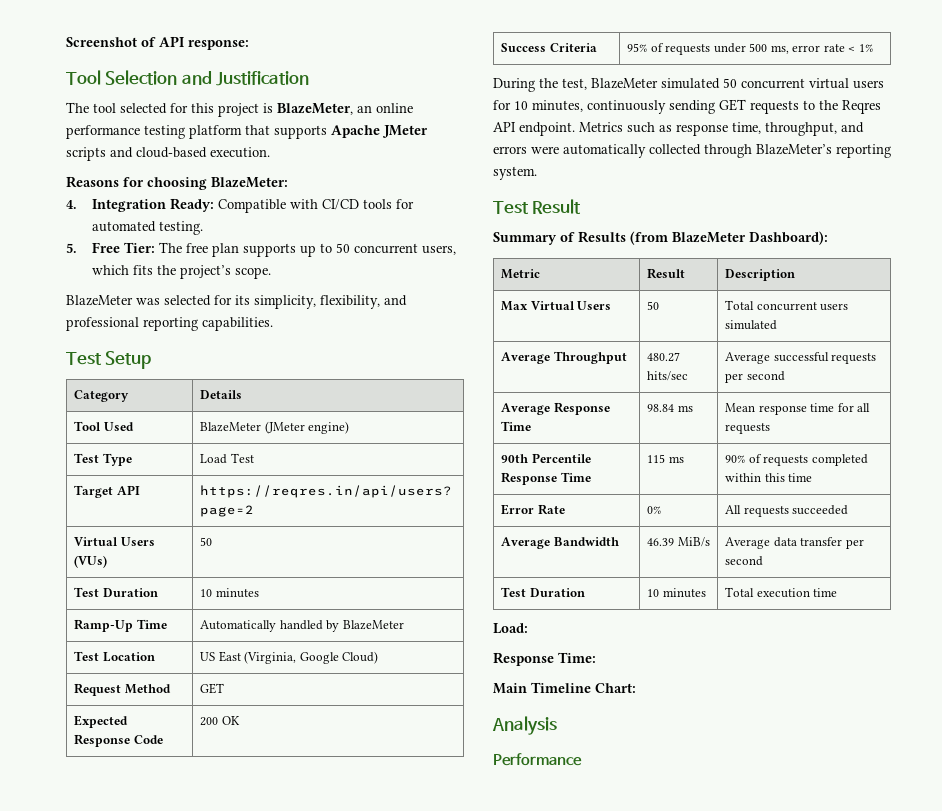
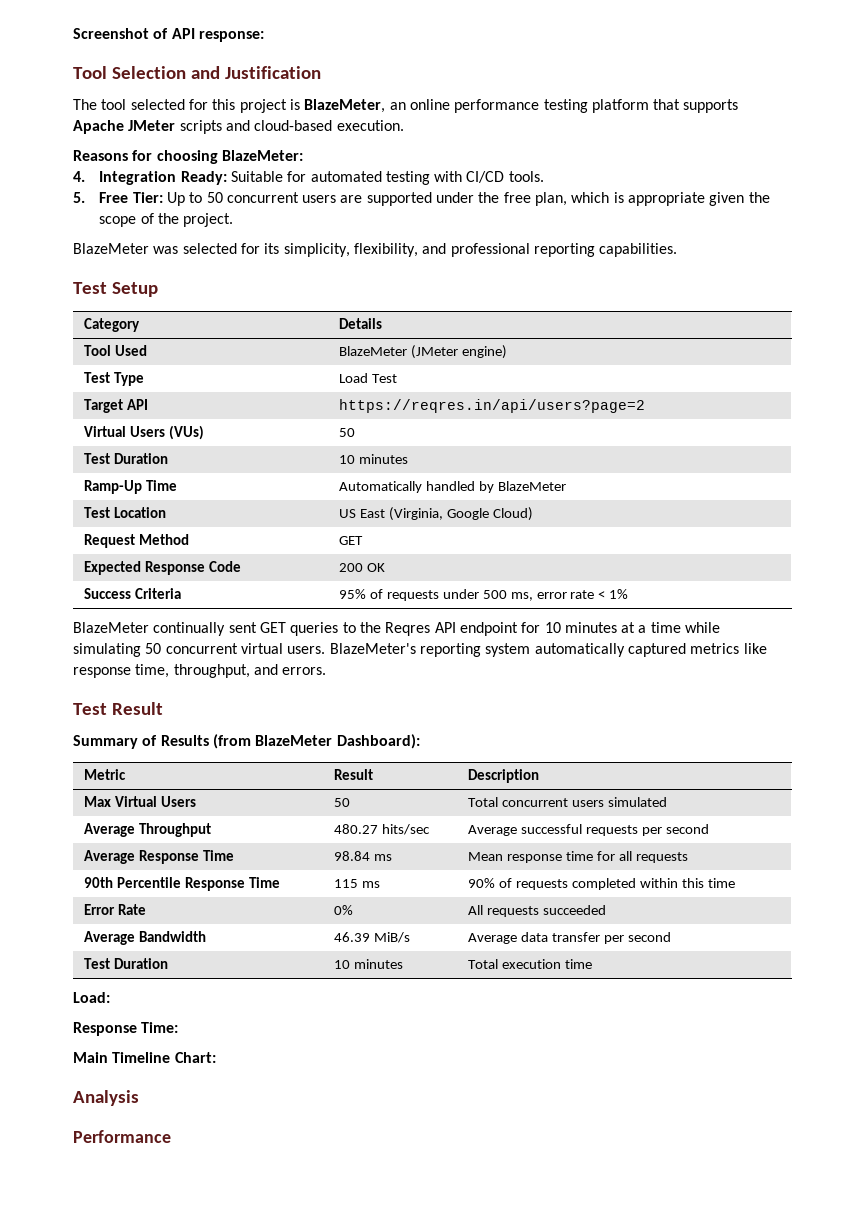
- 4. Integration Ready: Compatible with CI/CD tools for automated testing.
- 5. Free Tier: The free plan supports up to 50 concurrent users, which fits the project’s scope.
+ 4. Integration Ready: Suitable for automated testing with CI/CD tools.
+ 5. Free Tier: Up to 50 concurrent users are supported under the free plan, which is appropriate given the scope of the project.
- During the test, BlazeMeter simulated 50 concurrent virtual users for 10 minutes, continuously sending GET requests to the Reqres API endpoint. Metrics such as response time, throughput, and errors were automatically collected through BlazeMeter’s reporting system.
+ BlazeMeter continually sent GET queries to the Reqres API endpoint for 10 minutes at a time while simulating 50 concurrent virtual users. BlazeMeter's reporting system automatically captured metrics like response time, throughput, and errors.

